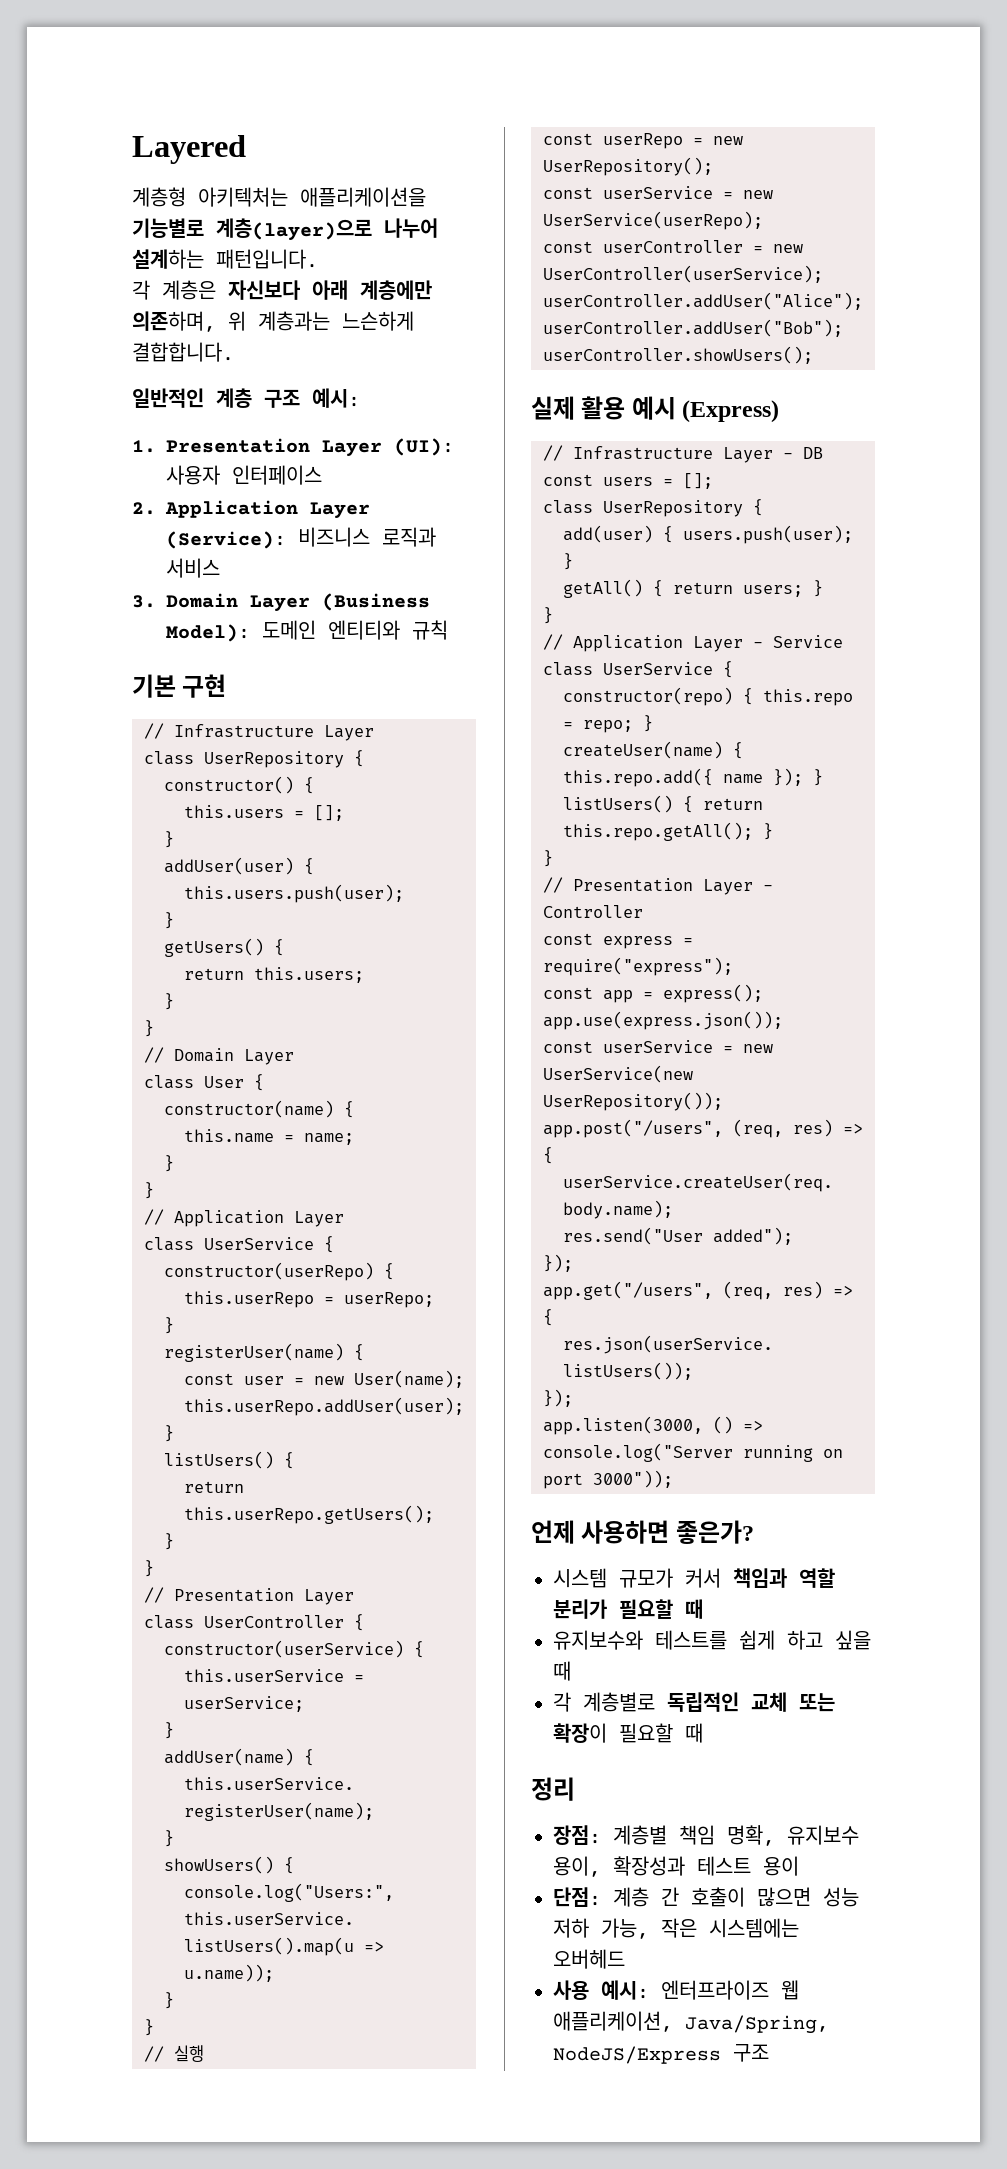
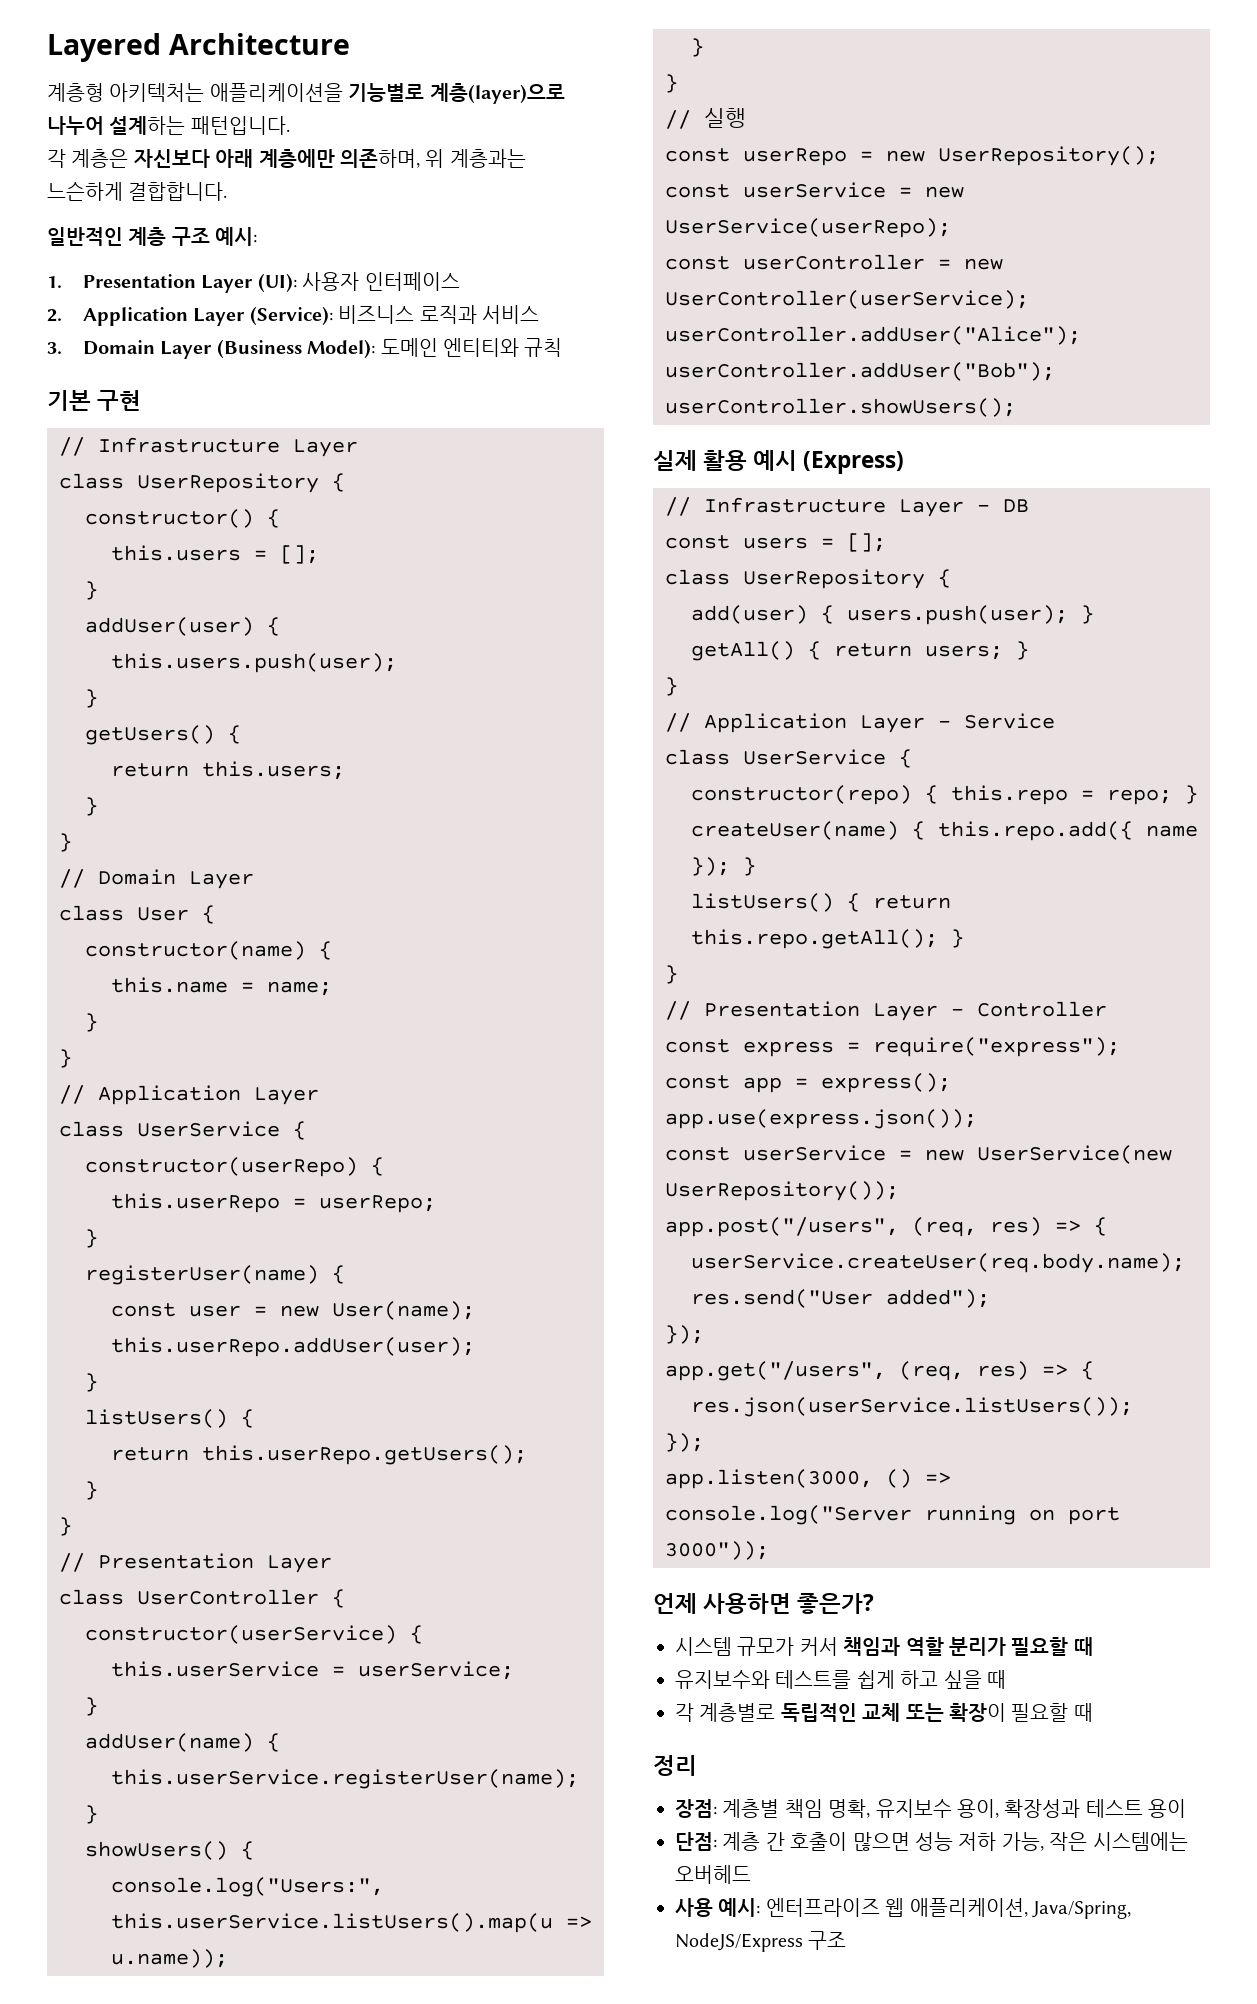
- Layered
+ Layered Architecture

